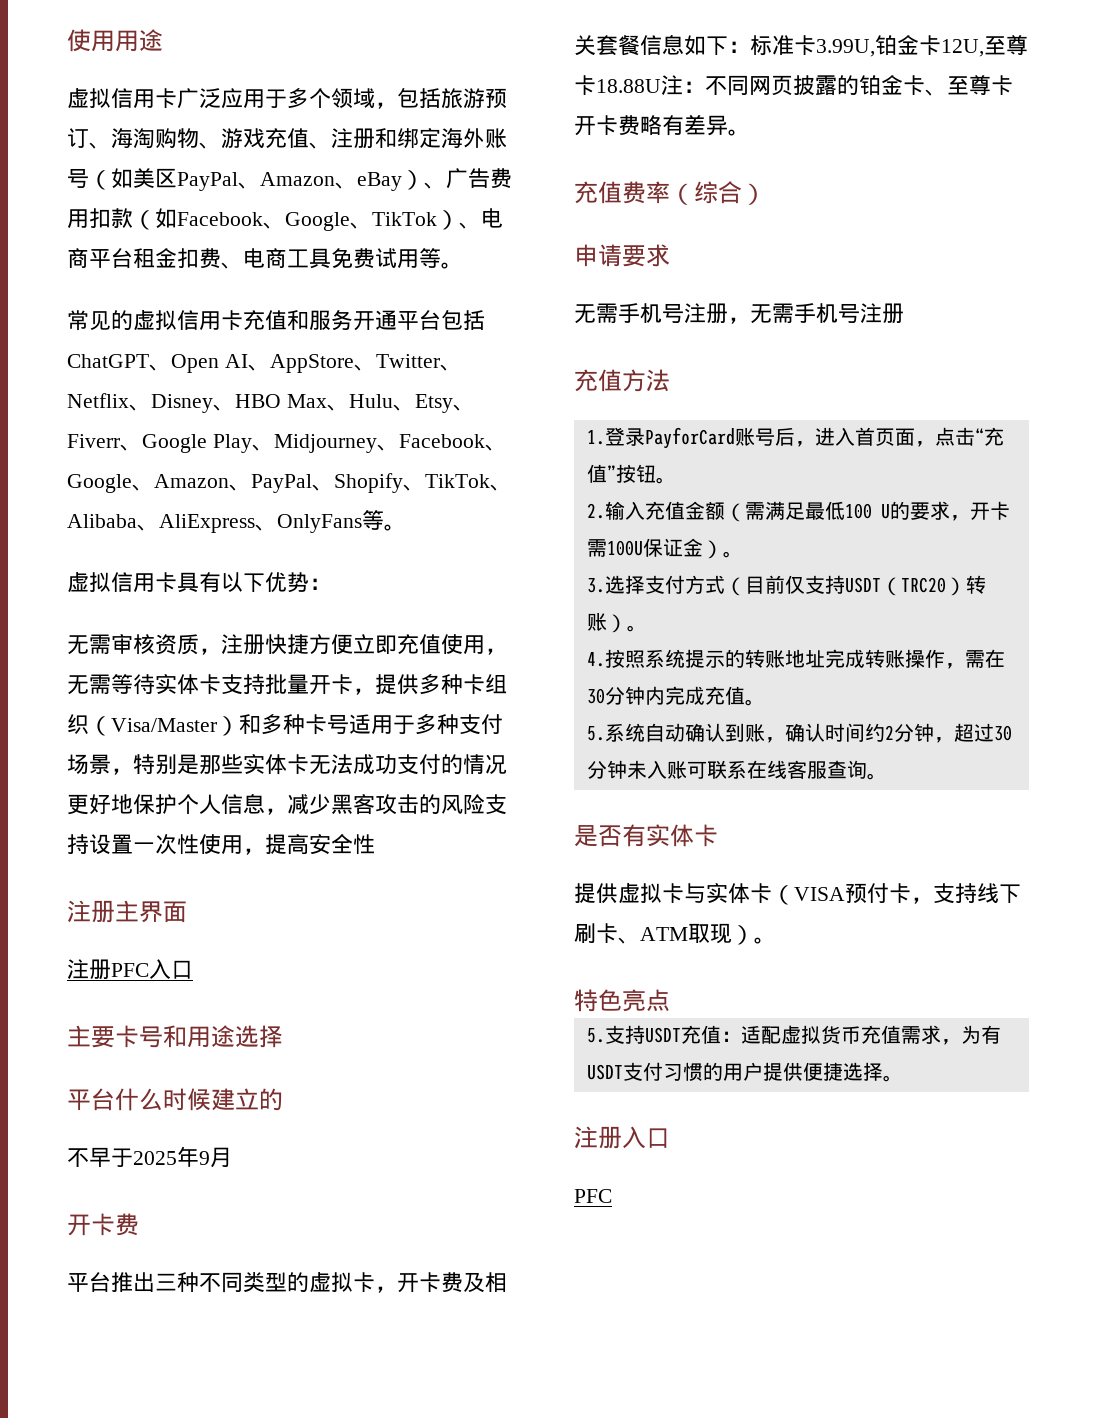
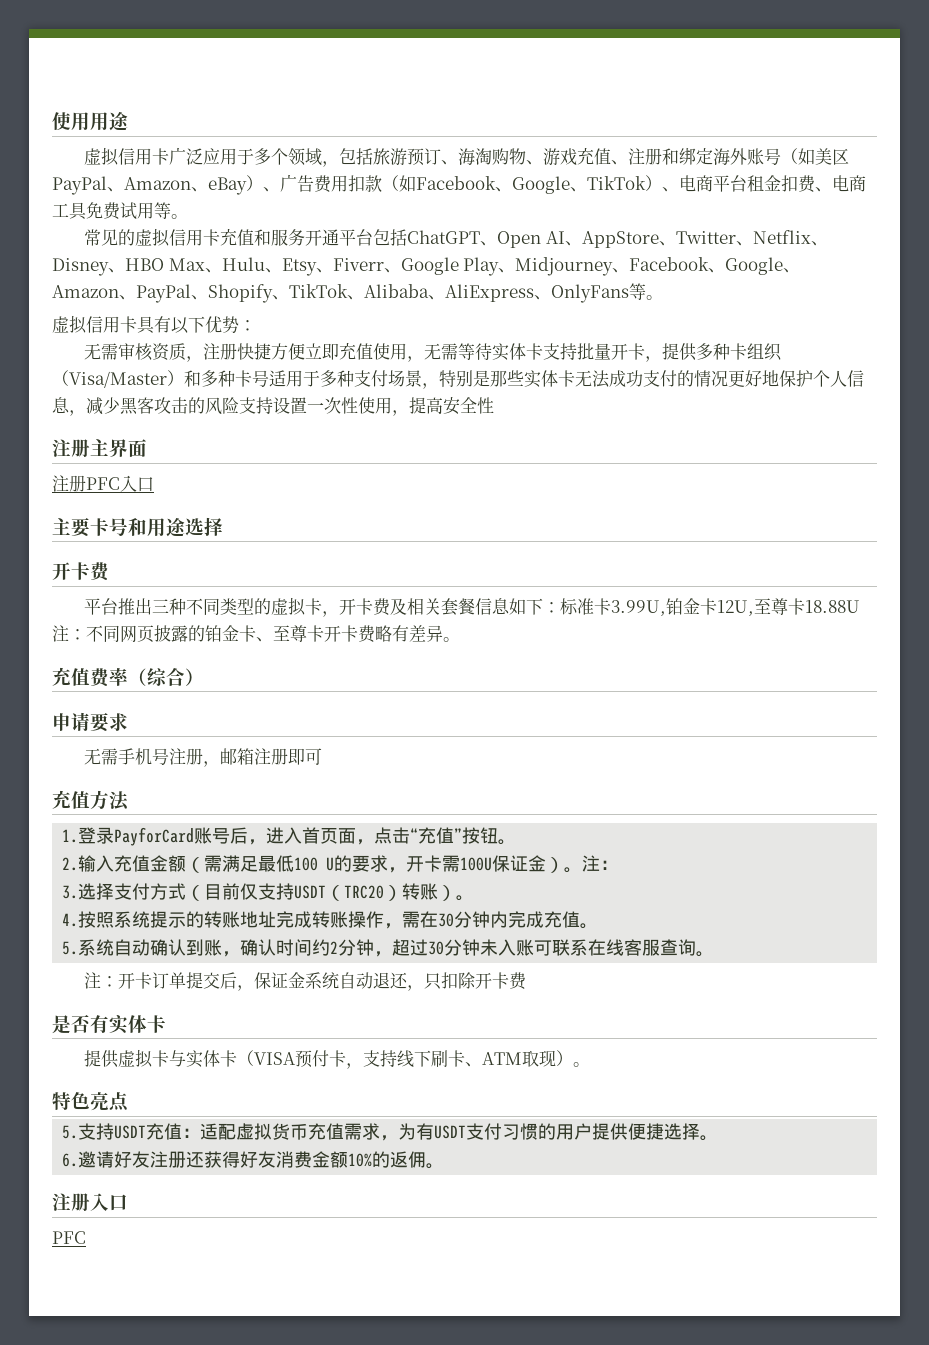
- 平台什么时候建立的
- 不早于2025年9月
- 无需手机号注册，无需手机号注册
+ 无需手机号注册，邮箱注册即可
- 2.输入充值金额（需满足最低100 U的要求，开卡需100U保证金）。
+ 2.输入充值金额（需满足最低100 U的要求，开卡需100U保证金）。注：
+ 注：开卡订单提交后，保证金系统自动退还，只扣除开卡费
+ 6.邀请好友注册还获得好友消费金额10%的返佣。

